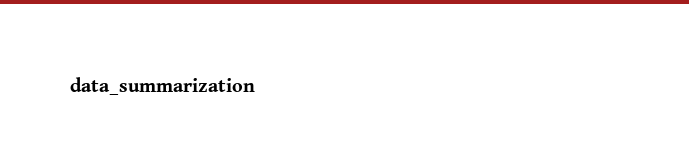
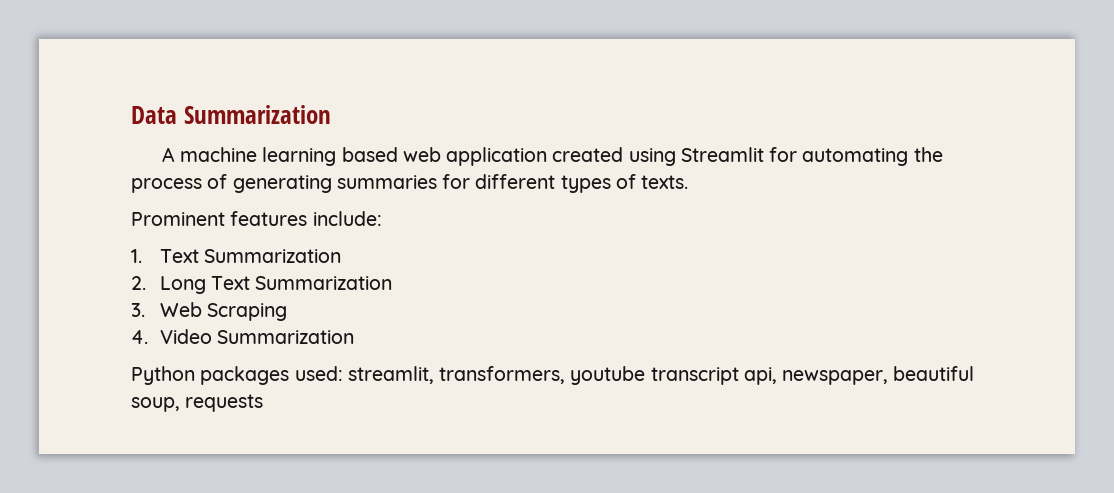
- data_summarization
+ Data Summarization
+ A machine learning based web application created using Streamlit for automating the process of generating summaries for different types of texts.
+ Prominent features include:
+ 1. Text Summarization
+ 2. Long Text Summarization
+ 3. Web Scraping
+ 4. Video Summarization
+ Python packages used: streamlit, transformers, youtube transcript api, newspaper, beautiful soup, requests

